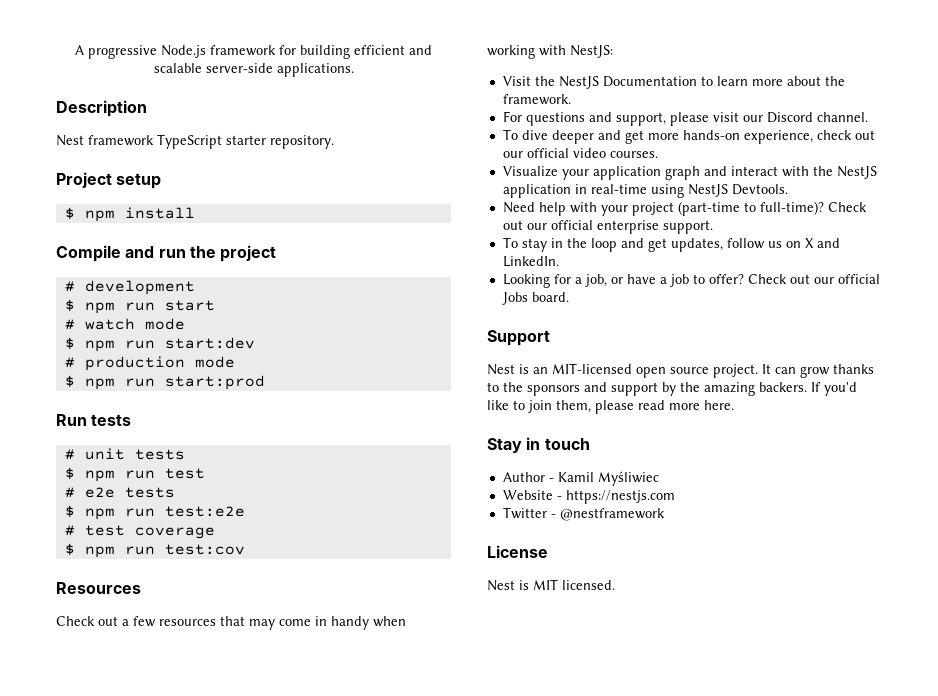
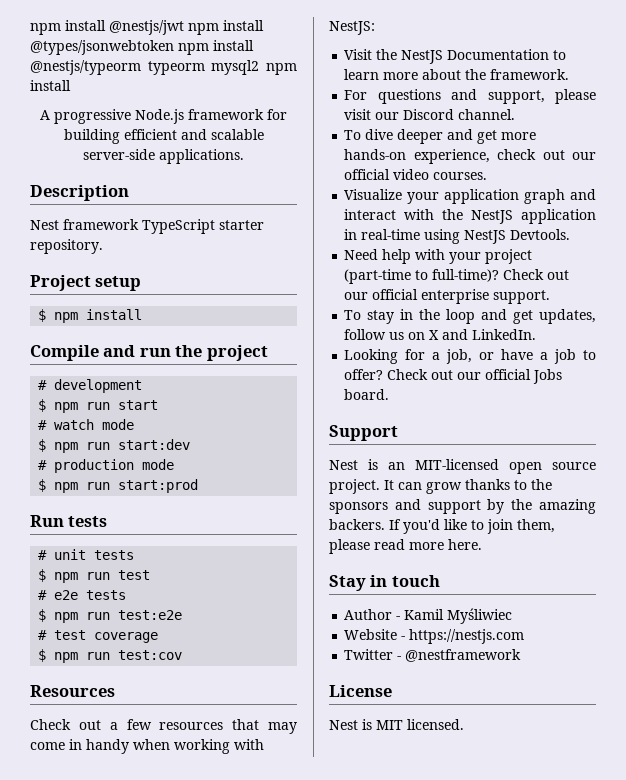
+ npm install @nestjs/jwt npm install @types/jsonwebtoken npm install @nestjs/typeorm typeorm mysql2 npm install

